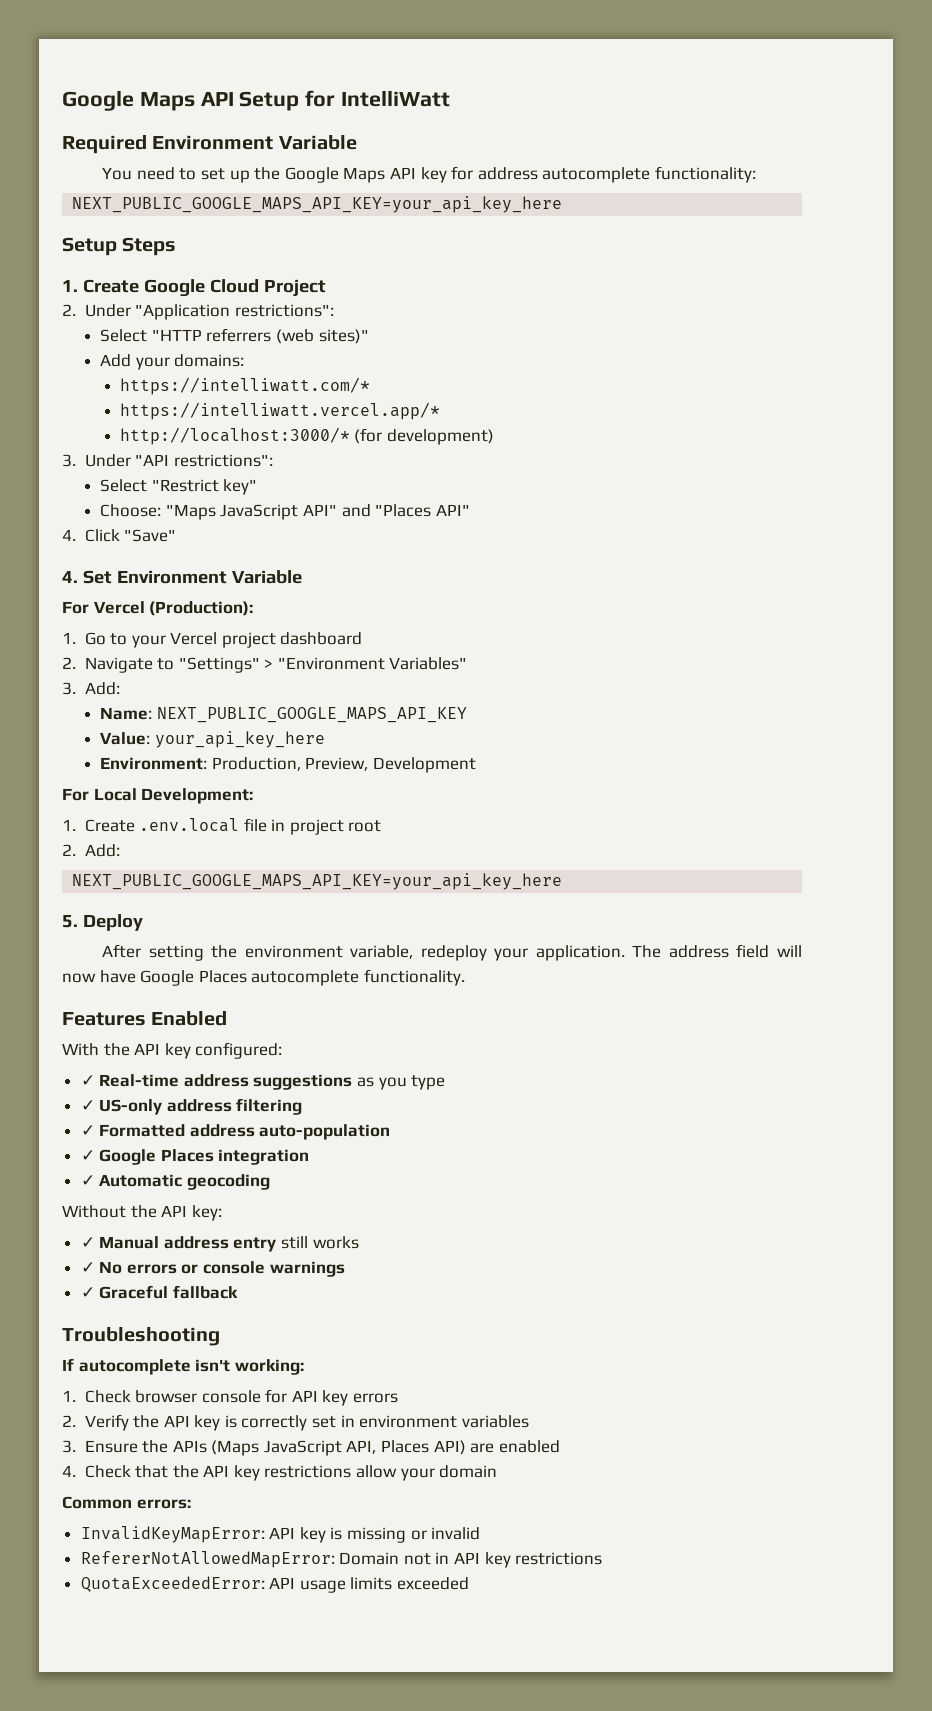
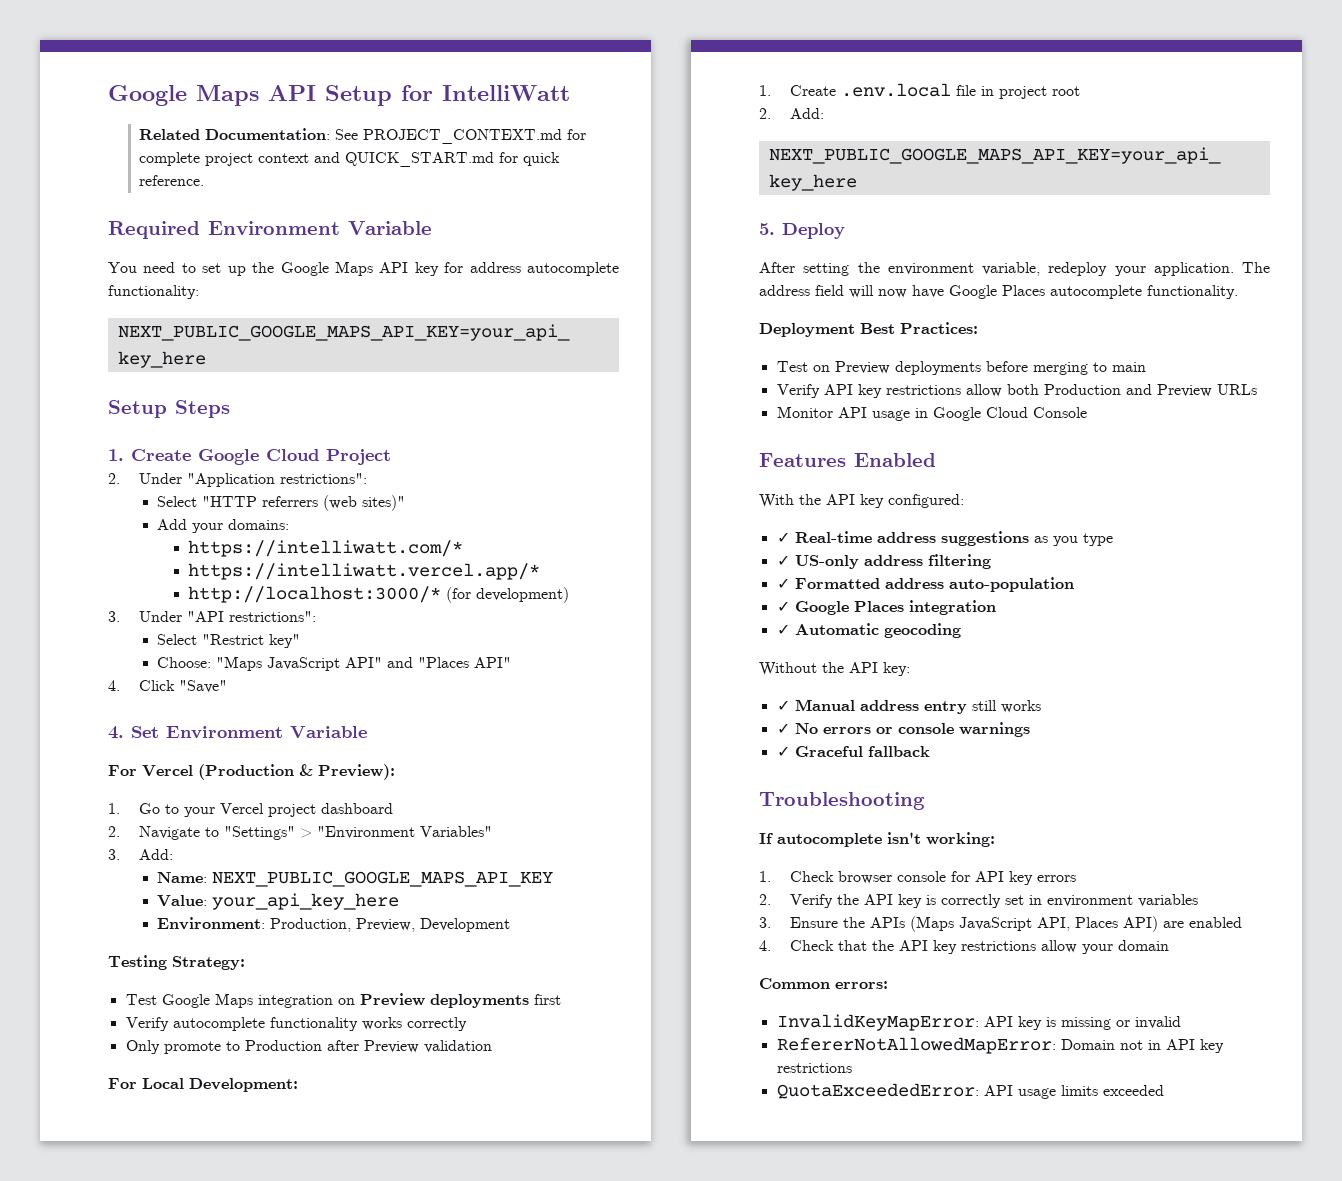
+ Related Documentation: See PROJECT_CONTEXT.md for complete project context and QUICK_START.md for quick reference.
- For Vercel (Production):
+ For Vercel (Production & Preview):
+ Testing Strategy:
+ Test Google Maps integration on Preview deployments first
+ Verify autocomplete functionality works correctly
+ Only promote to Production after Preview validation
+ Deployment Best Practices:
+ Test on Preview deployments before merging to main
+ Verify API key restrictions allow both Production and Preview URLs
+ Monitor API usage in Google Cloud Console

